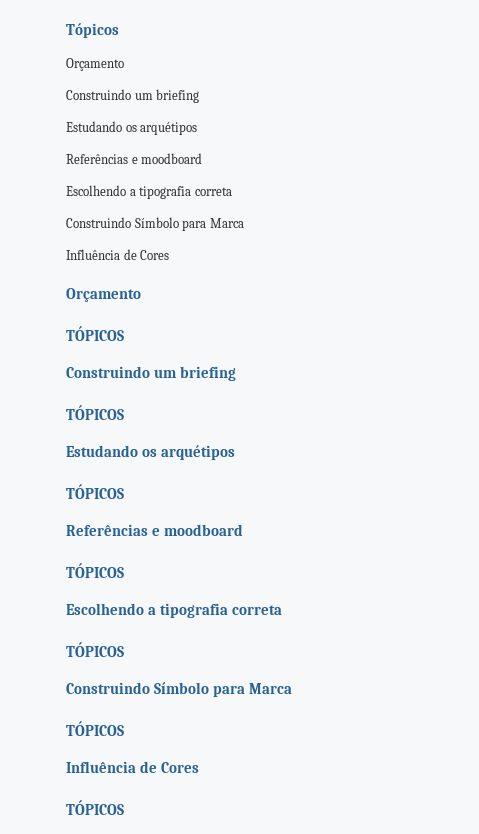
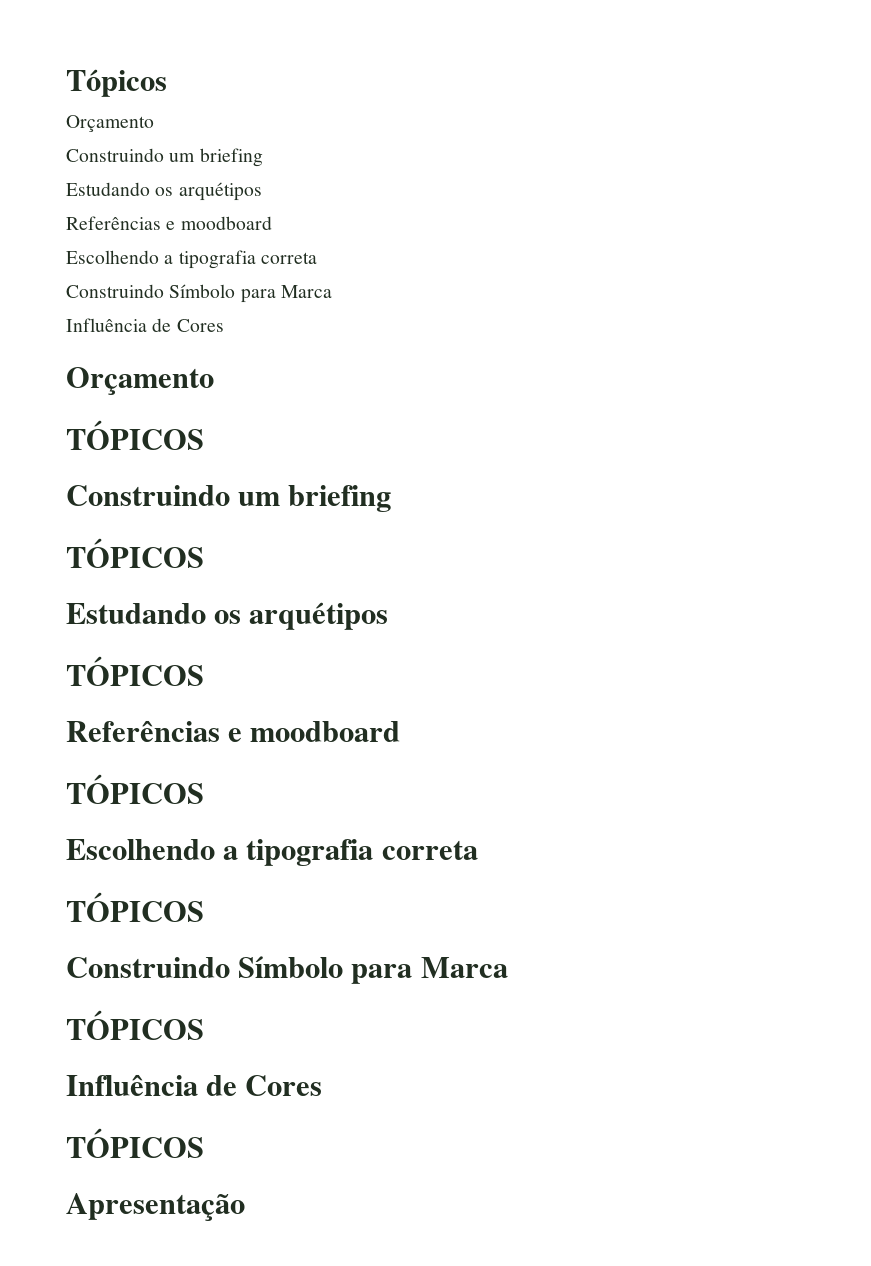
+ Apresentação

